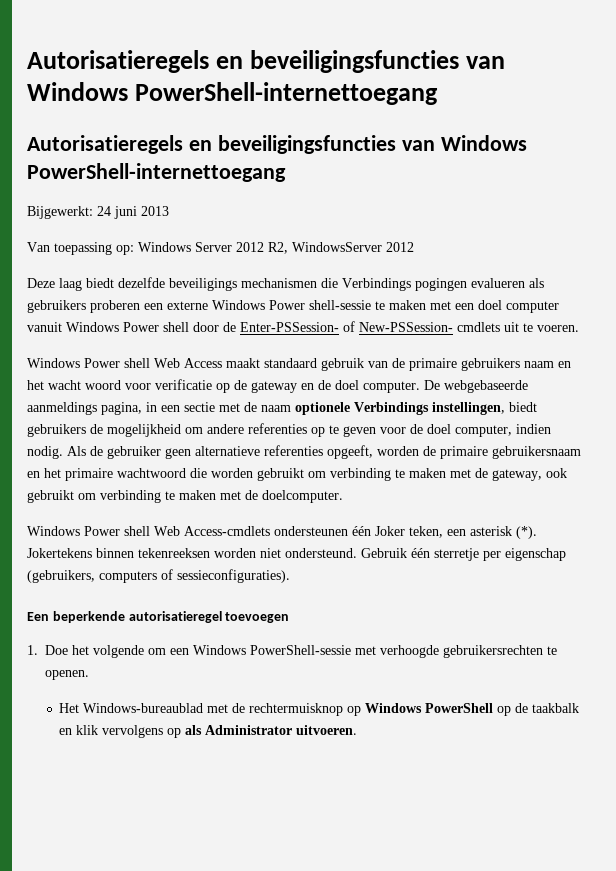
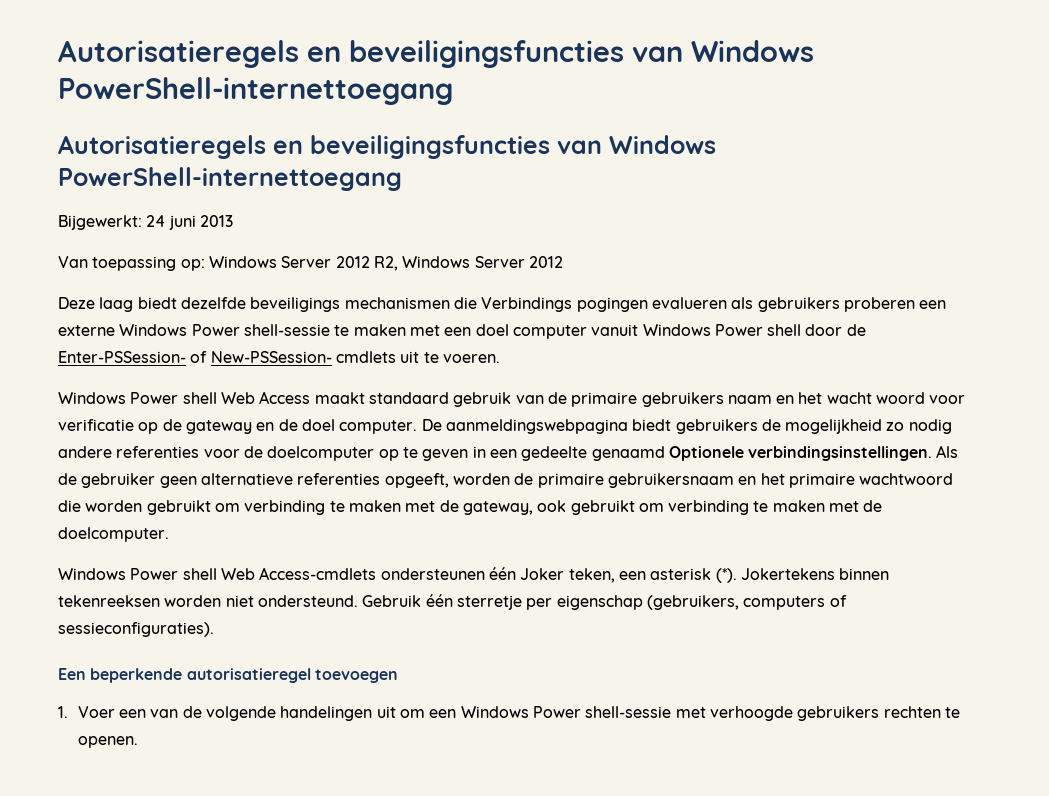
- Van toepassing op: Windows Server 2012 R2, WindowsServer 2012
+ Van toepassing op: Windows Server 2012 R2, Windows Server 2012
- De webgebaseerde aanmeldings pagina, in een sectie met de naam optionele Verbindings instellingen, biedt gebruikers de mogelijkheid om andere referenties op te geven voor de doel computer, indien nodig.
+ De aanmeldingswebpagina biedt gebruikers de mogelijkheid zo nodig andere referenties voor de doelcomputer op te geven in een gedeelte genaamd Optionele verbindingsinstellingen.
- 1. Doe het volgende om een Windows PowerShell-sessie met verhoogde gebruikersrechten te openen.
- Het Windows-bureaublad met de rechtermuisknop op Windows PowerShell op de taakbalk en klik vervolgens op als Administrator uitvoeren.
+ 1. Voer een van de volgende handelingen uit om een Windows Power shell-sessie met verhoogde gebruikers rechten te openen.

